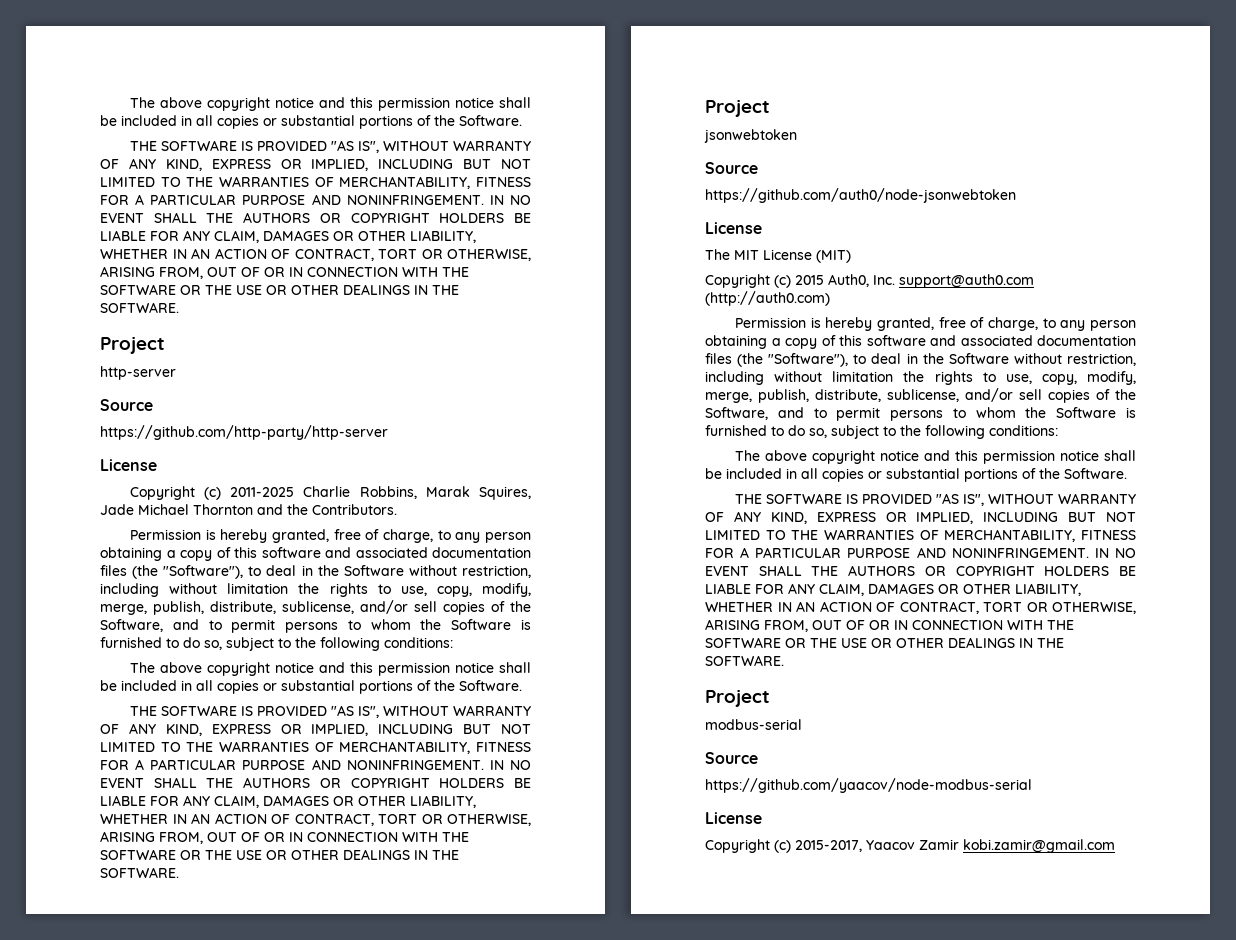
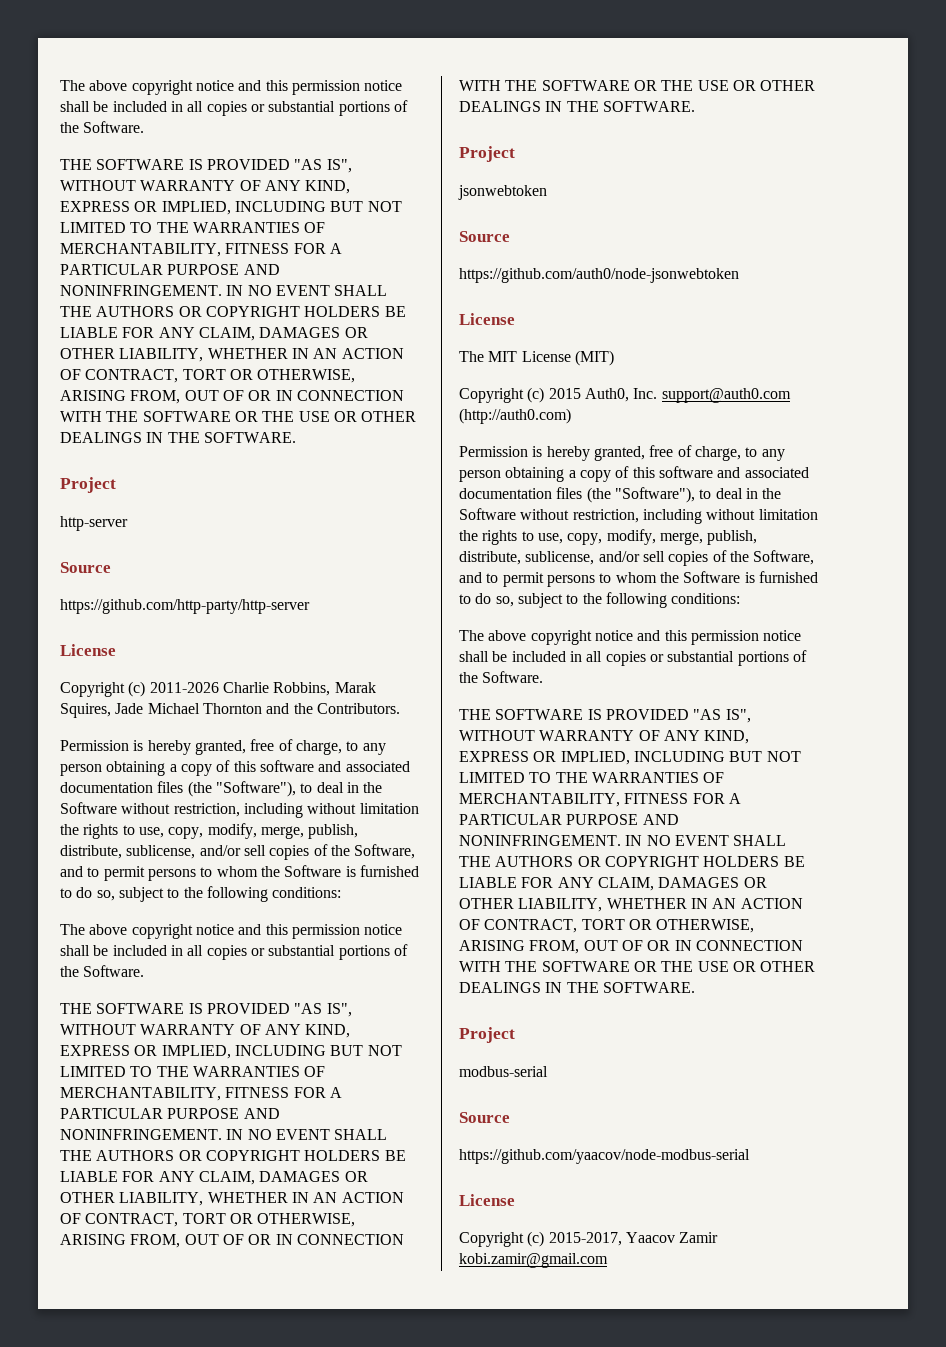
- Copyright (c) 2011-2025 Charlie Robbins, Marak Squires, Jade Michael Thornton and the Contributors.
+ Copyright (c) 2011-2026 Charlie Robbins, Marak Squires, Jade Michael Thornton and the Contributors.

